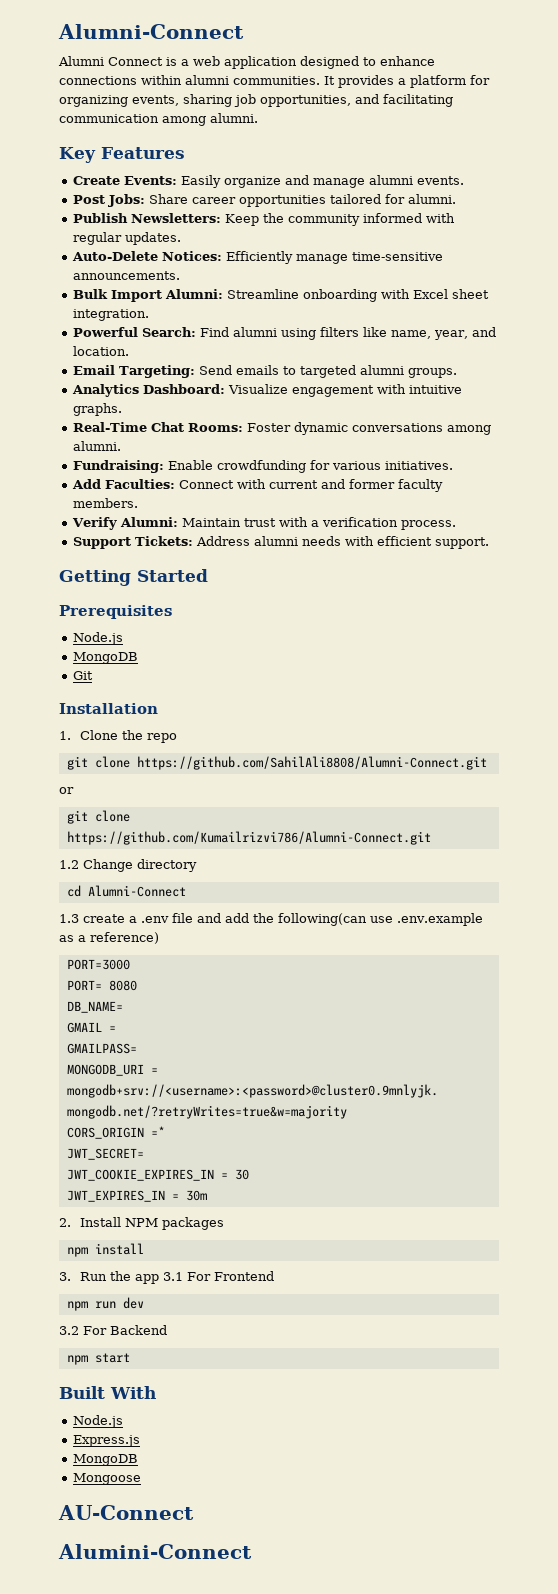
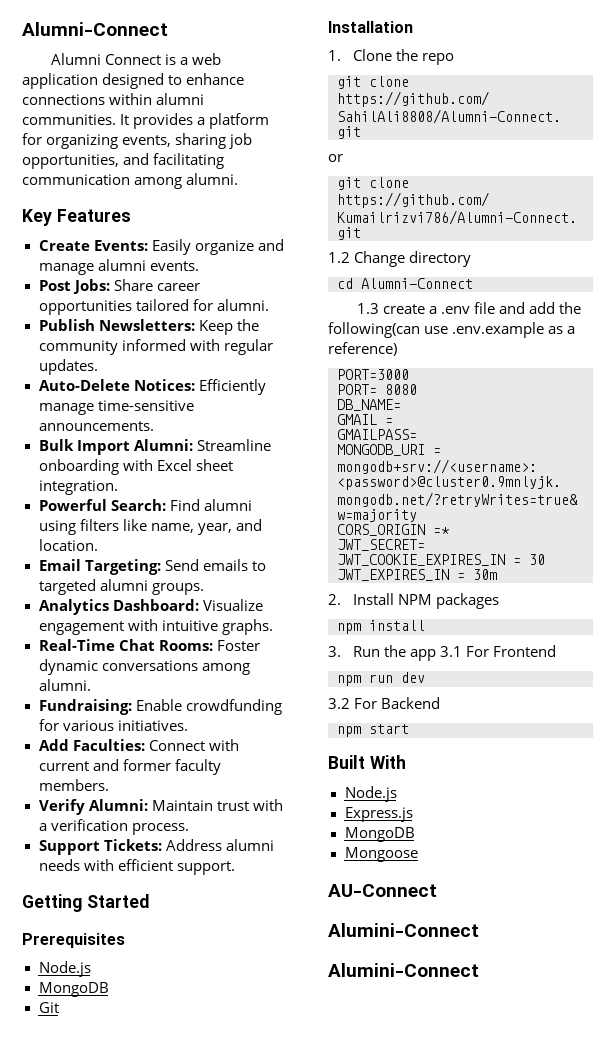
  AU-Connect
+ Alumini-Connect

